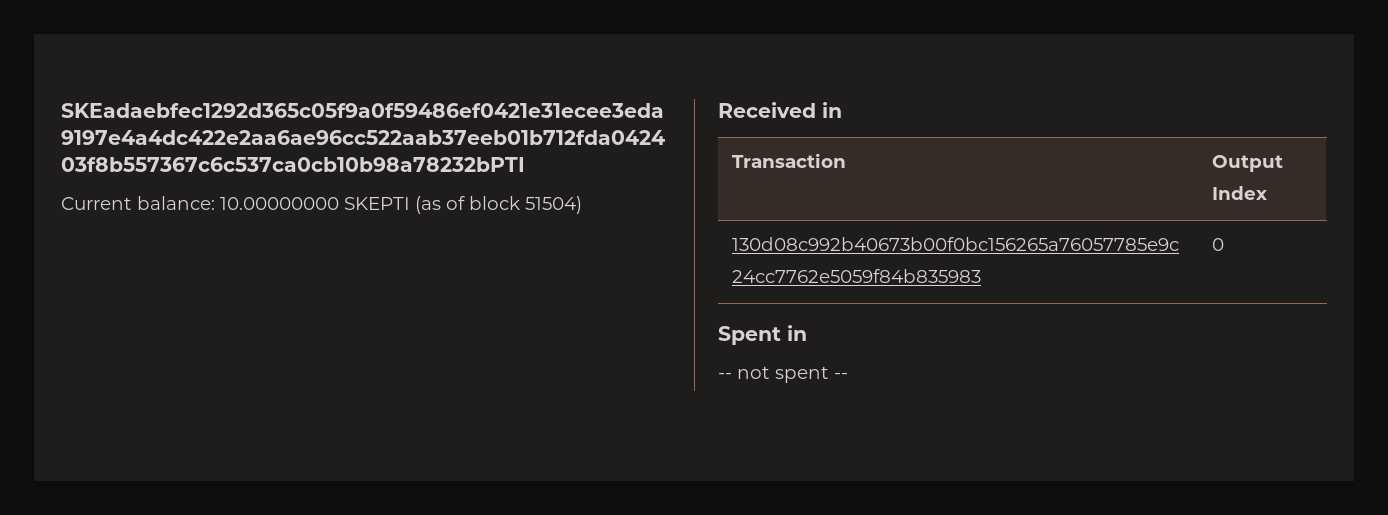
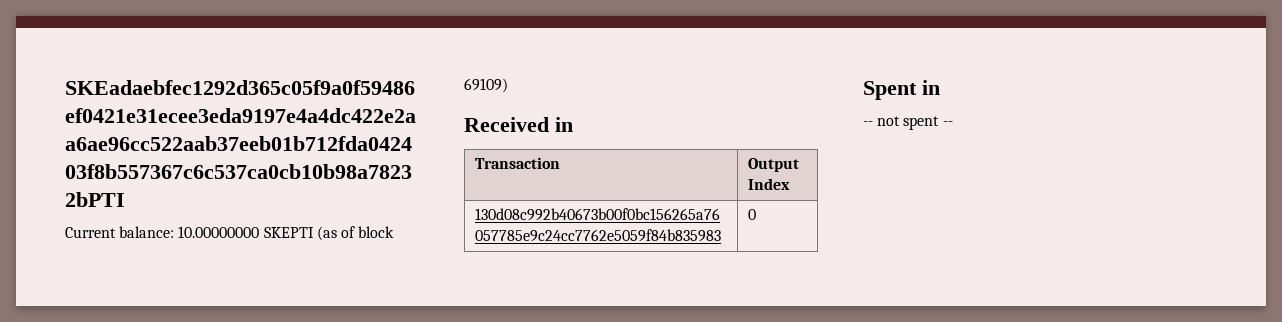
- Current balance: 10.00000000 SKEPTI (as of block 51504)
+ Current balance: 10.00000000 SKEPTI (as of block 69109)

